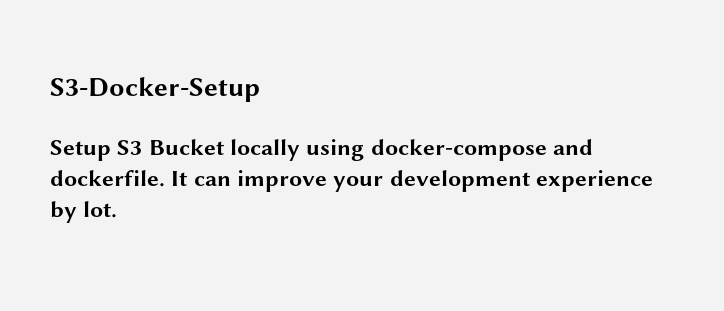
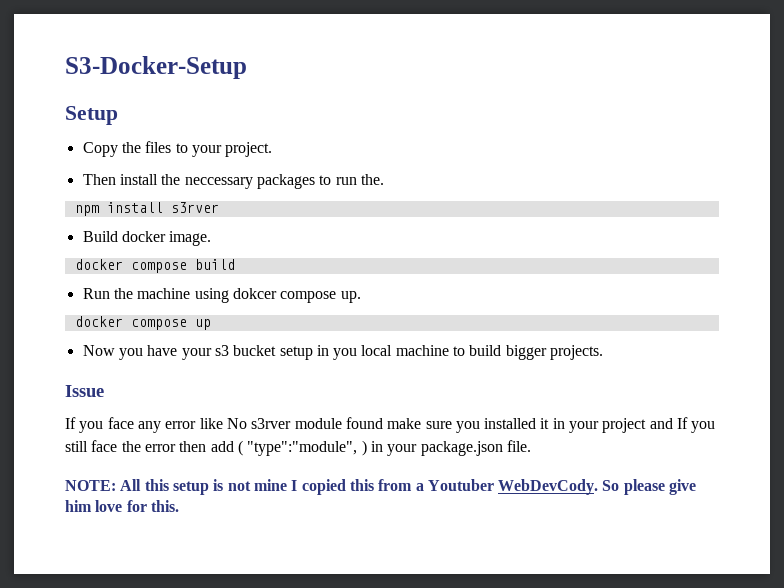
- Setup S3 Bucket locally using docker-compose and dockerfile. It can improve your development experience by lot.
+ Setup
+ Copy the files to your project.
+ Then install the neccessary packages to run the.
+ npm install s3rver
+ Build docker image.
+ docker compose build
+ Run the machine using dokcer compose up.
+ docker compose up
+ Now you have your s3 bucket setup in you local machine to build bigger projects.
+ Issue
+ If you face any error like No s3rver module found make sure you installed it in your project and If you still face the error then add ( "type":"module", ) in your package.json file.
+ NOTE: All this setup is not mine I copied this from a Youtuber WebDevCody. So please give him love for this.

